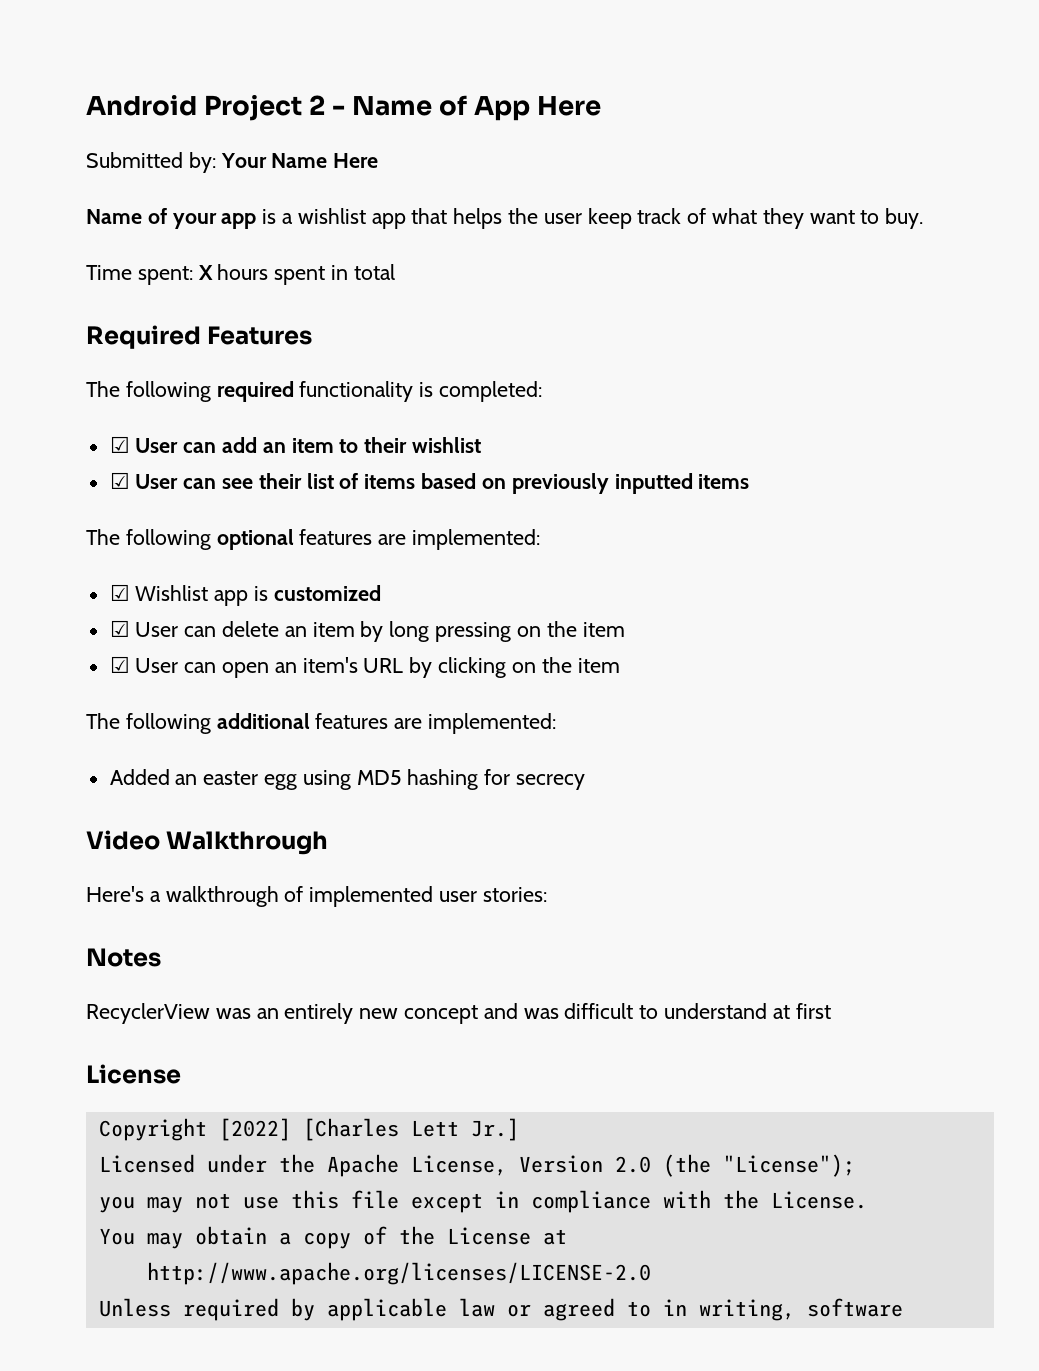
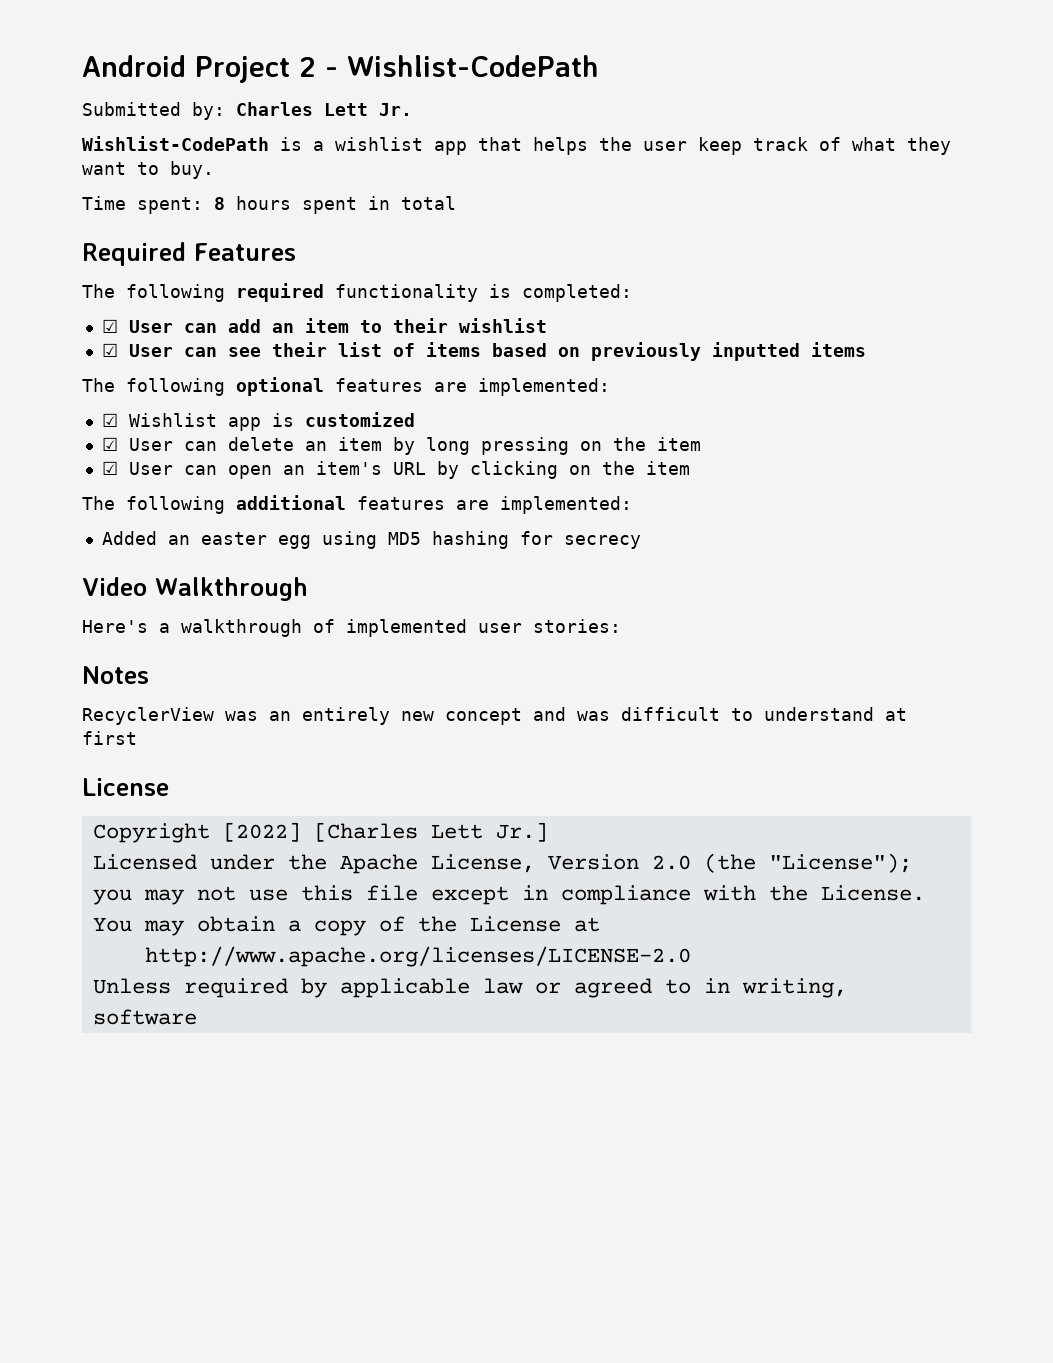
- Android Project 2 - Name of App Here
- Submitted by: Your Name Here
- Name of your app is a wishlist app that helps the user keep track of what they want to buy.
+ Android Project 2 - Wishlist-CodePath
+ Submitted by: Charles Lett Jr.
+ Wishlist-CodePath is a wishlist app that helps the user keep track of what they want to buy.
- Time spent: X hours spent in total
+ Time spent: 8 hours spent in total

